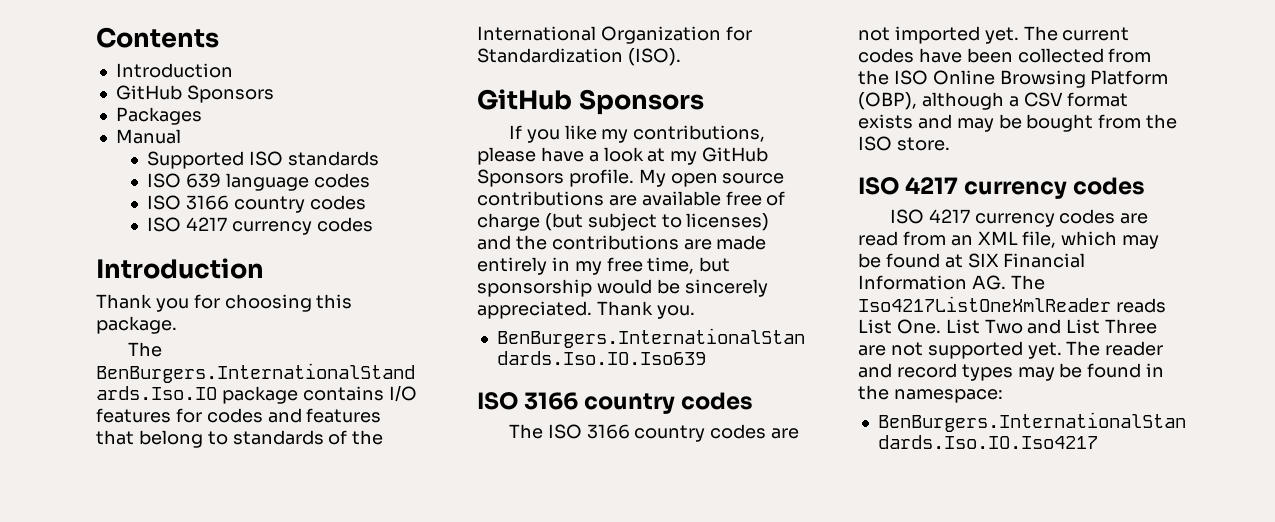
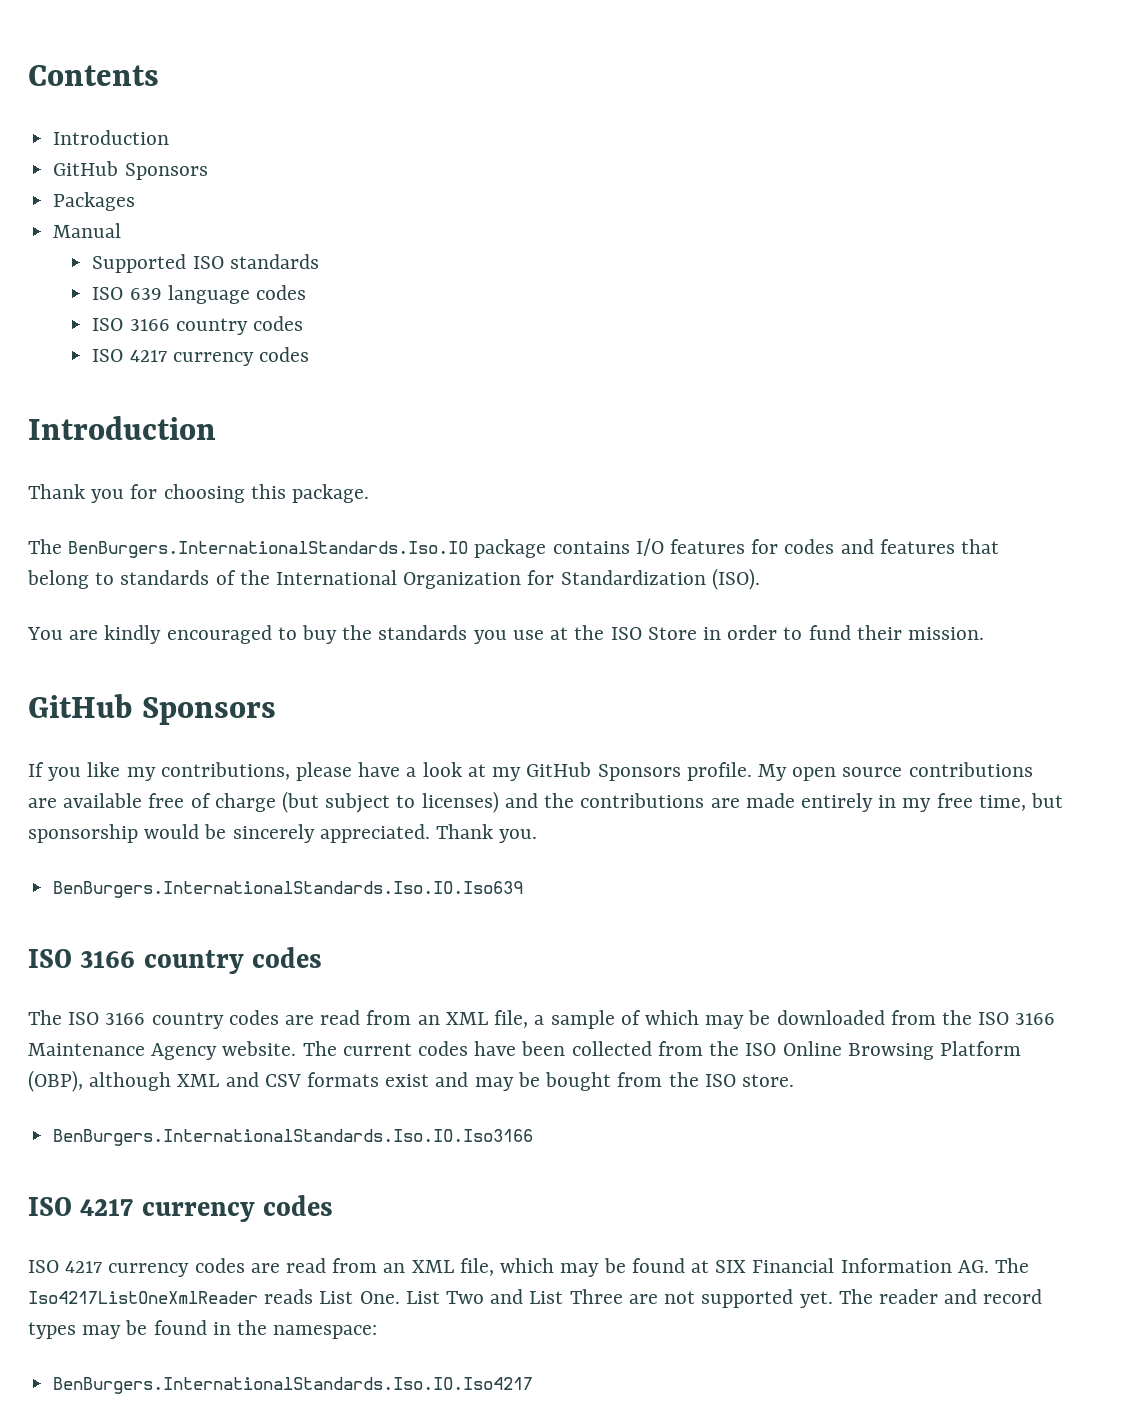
+ You are kindly encouraged to buy the standards you use at the ISO Store in order to fund their mission.
- The ISO 3166 country codes are not imported yet.
+ The ISO 3166 country codes are read from an XML file, a sample of which may be downloaded from the ISO 3166 Maintenance Agency website.
- The current codes have been collected from the ISO Online Browsing Platform (OBP), although a CSV format exists and may be bought from the ISO store.
+ The current codes have been collected from the ISO Online Browsing Platform (OBP), although XML and CSV formats exist and may be bought from the ISO store.
+ BenBurgers.InternationalStandards.Iso.IO.Iso3166

